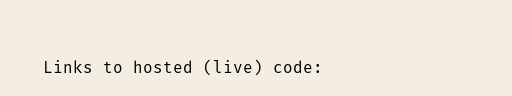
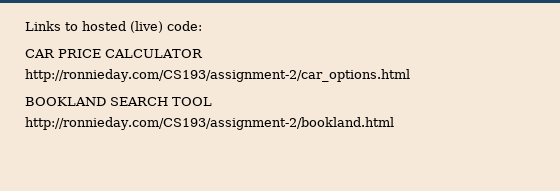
+ CAR PRICE CALCULATOR
+ http://ronnieday.com/CS193/assignment-2/car_options.html
+ BOOKLAND SEARCH TOOL
+ http://ronnieday.com/CS193/assignment-2/bookland.html

